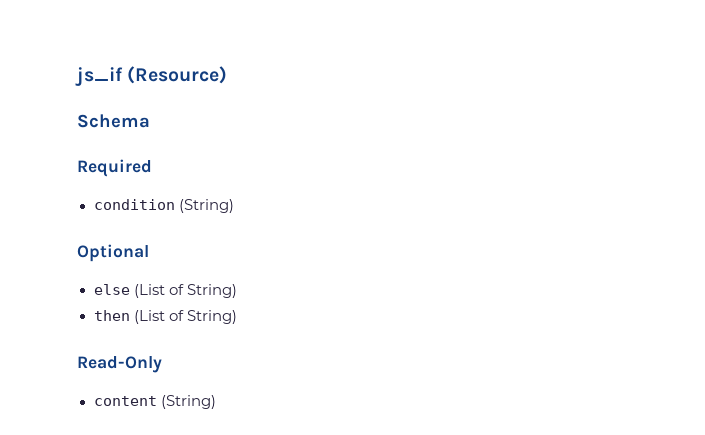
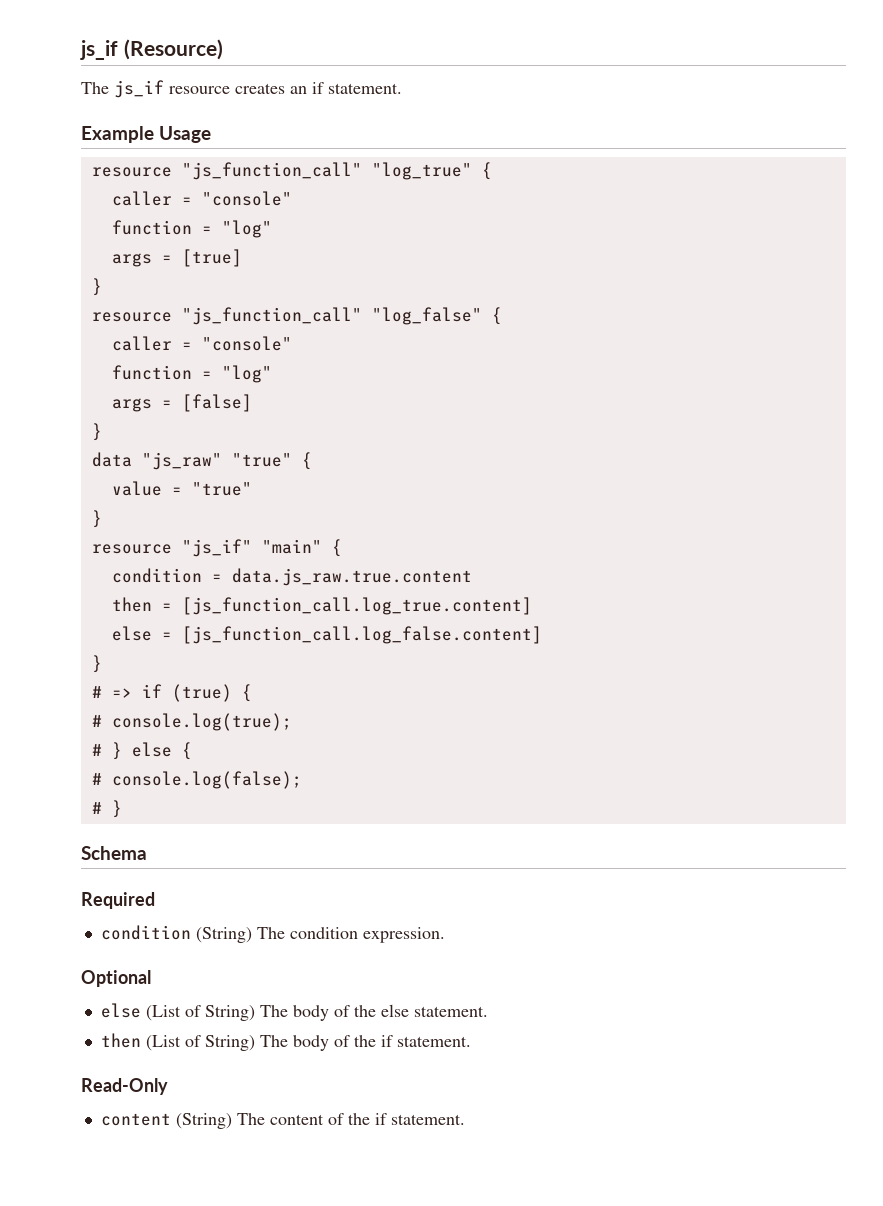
+ The js_if resource creates an if statement.
+ Example Usage
+ resource "js_function_call" "log_true" {
+ caller = "console"
+ function = "log"
+ args = [true]
+ }
+ resource "js_function_call" "log_false" {
+ caller = "console"
+ function = "log"
+ args = [false]
+ }
+ data "js_raw" "true" {
+ value = "true"
+ }
+ resource "js_if" "main" {
+ condition = data.js_raw.true.content
+ then = [js_function_call.log_true.content]
+ else = [js_function_call.log_false.content]
+ }
+ # => if (true) {
+ # console.log(true);
+ # } else {
+ # console.log(false);
+ # }
- condition (String)
+ condition (String) The condition expression.
- else (List of String)
- then (List of String)
+ else (List of String) The body of the else statement.
+ then (List of String) The body of the if statement.
  Read-Only
- content (String)
+ content (String) The content of the if statement.

